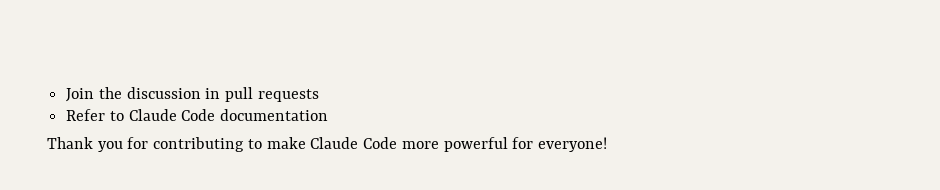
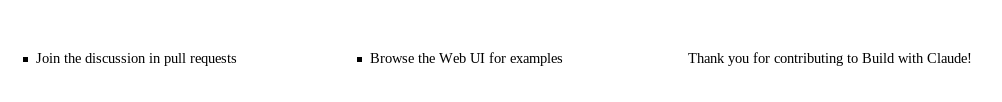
- Refer to Claude Code documentation
+ Browse the Web UI for examples
- Thank you for contributing to make Claude Code more powerful for everyone!
+ Thank you for contributing to Build with Claude!

